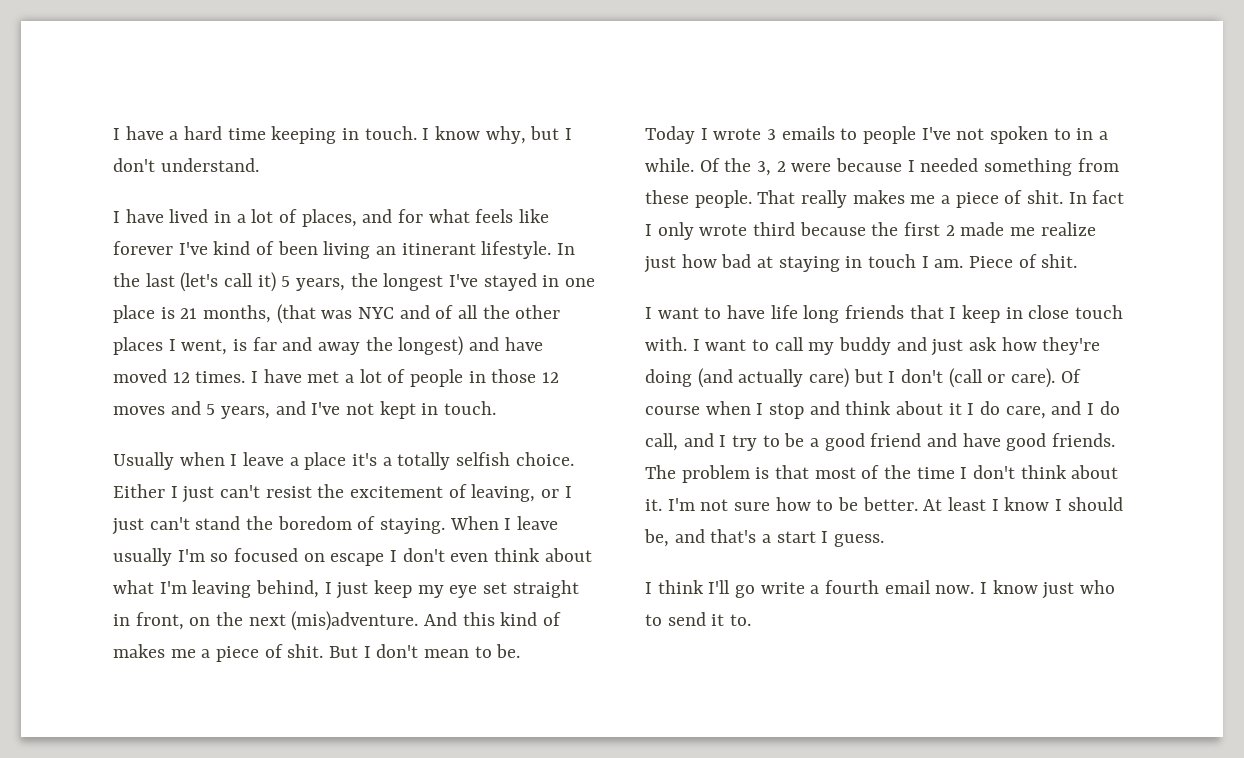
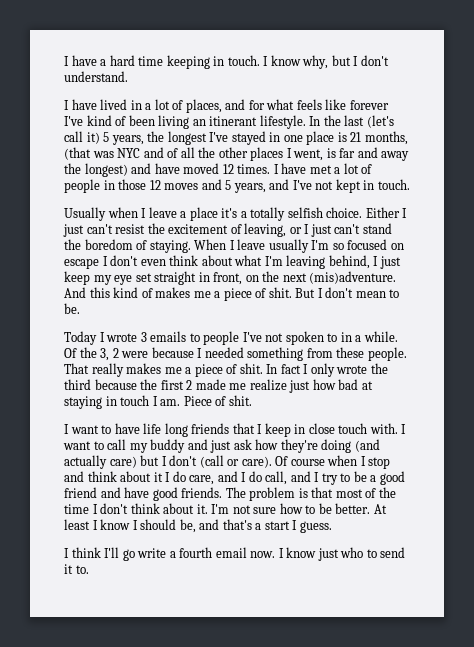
- In fact I only wrote third because the first 2 made me realize just how bad at staying in touch I am.
+ In fact I only wrote the third because the first 2 made me realize just how bad at staying in touch I am.

